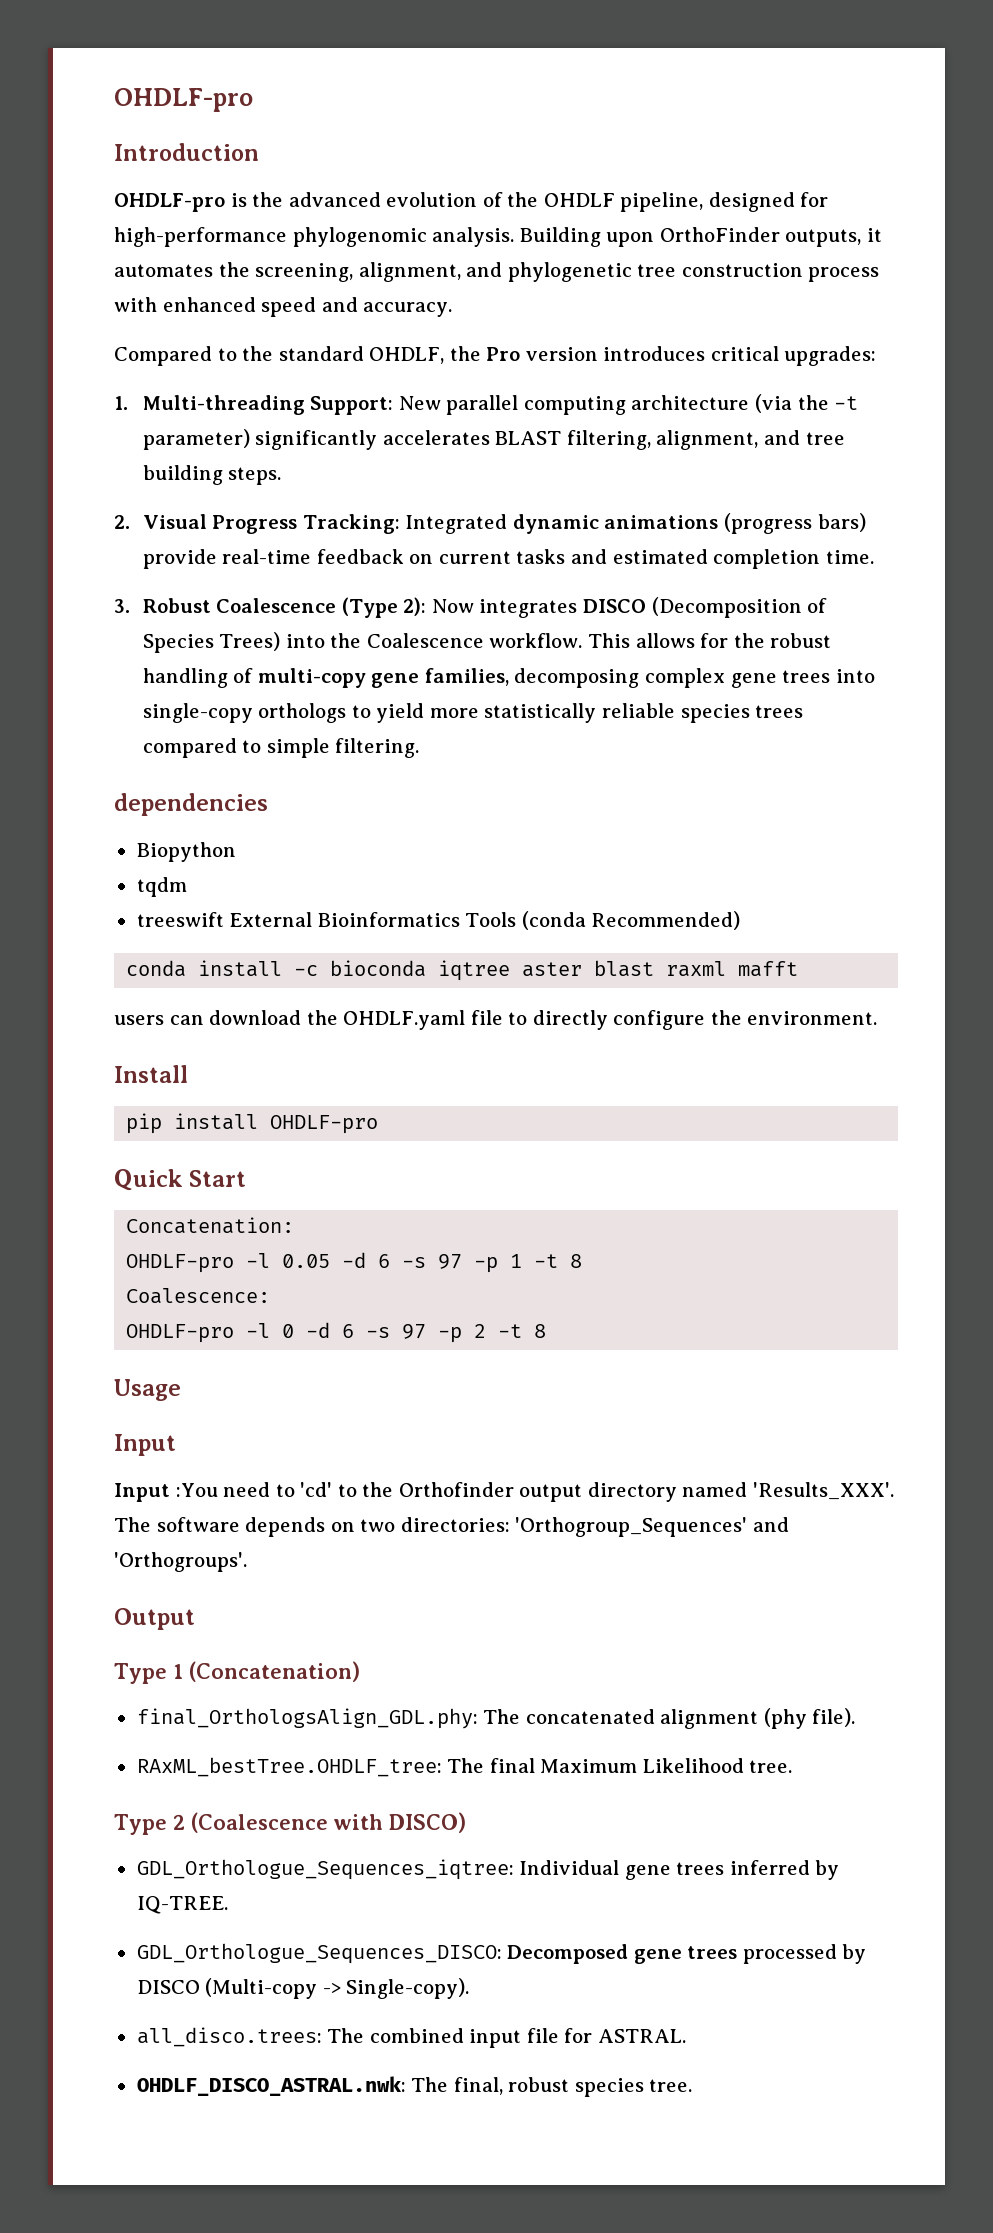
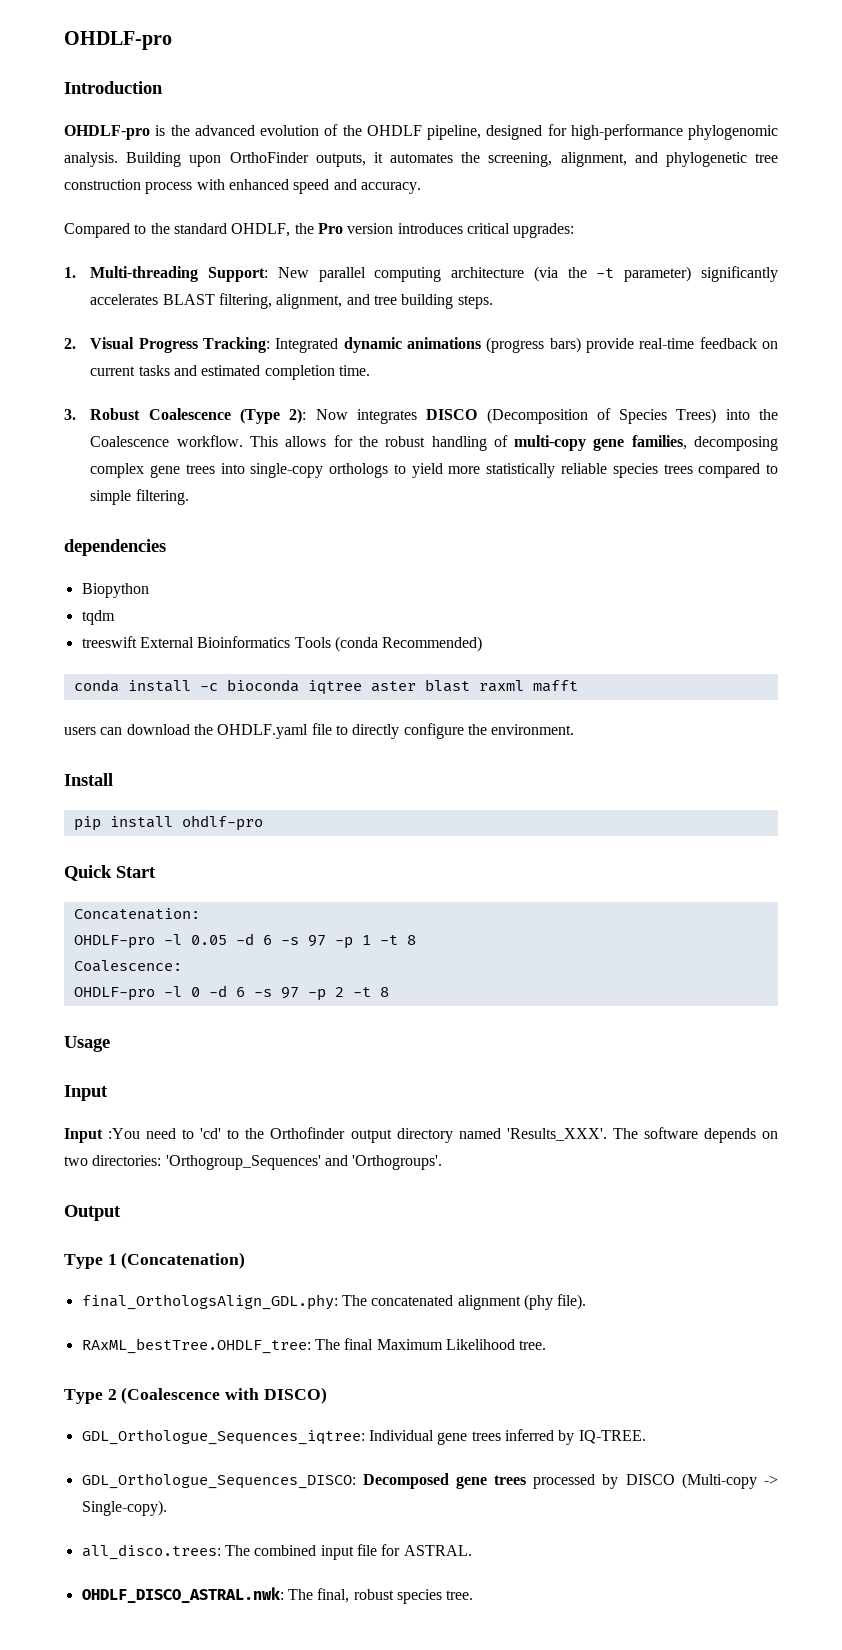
- pip install OHDLF-pro
+ pip install ohdlf-pro

